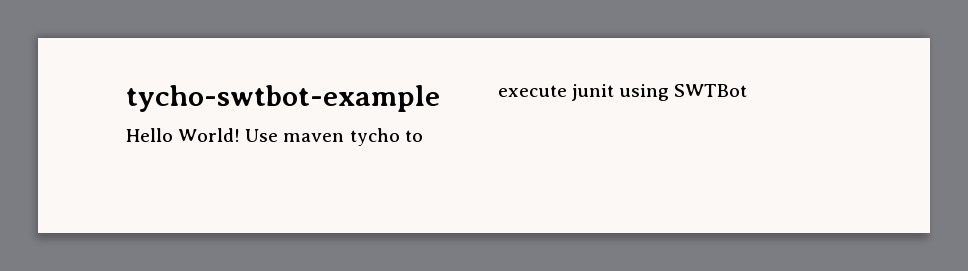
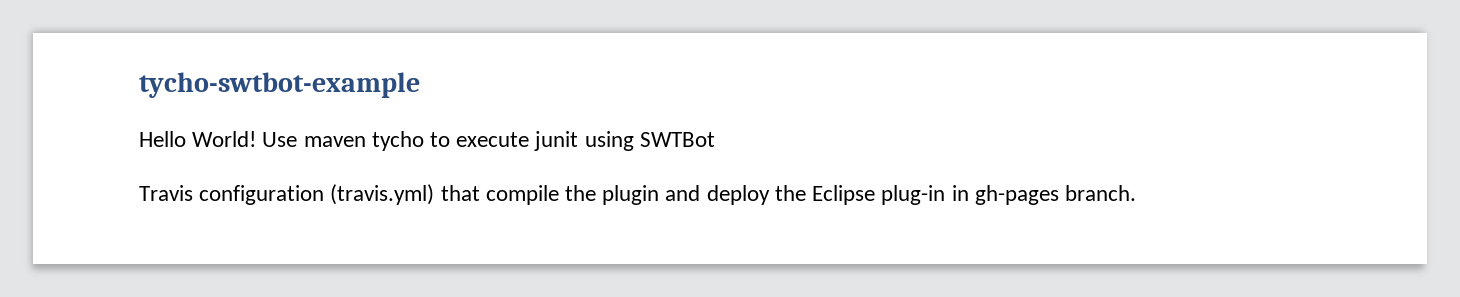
+ Travis configuration (travis.yml) that compile the plugin and deploy the Eclipse plug-in in gh-pages branch.

